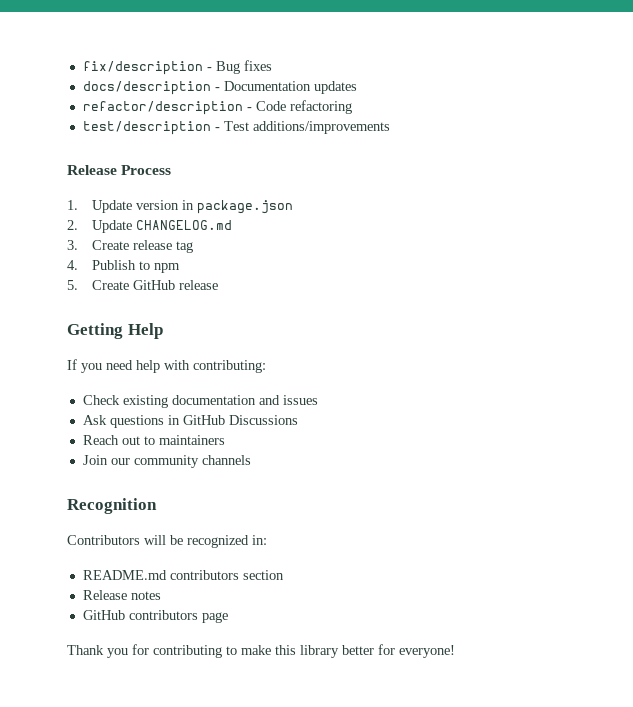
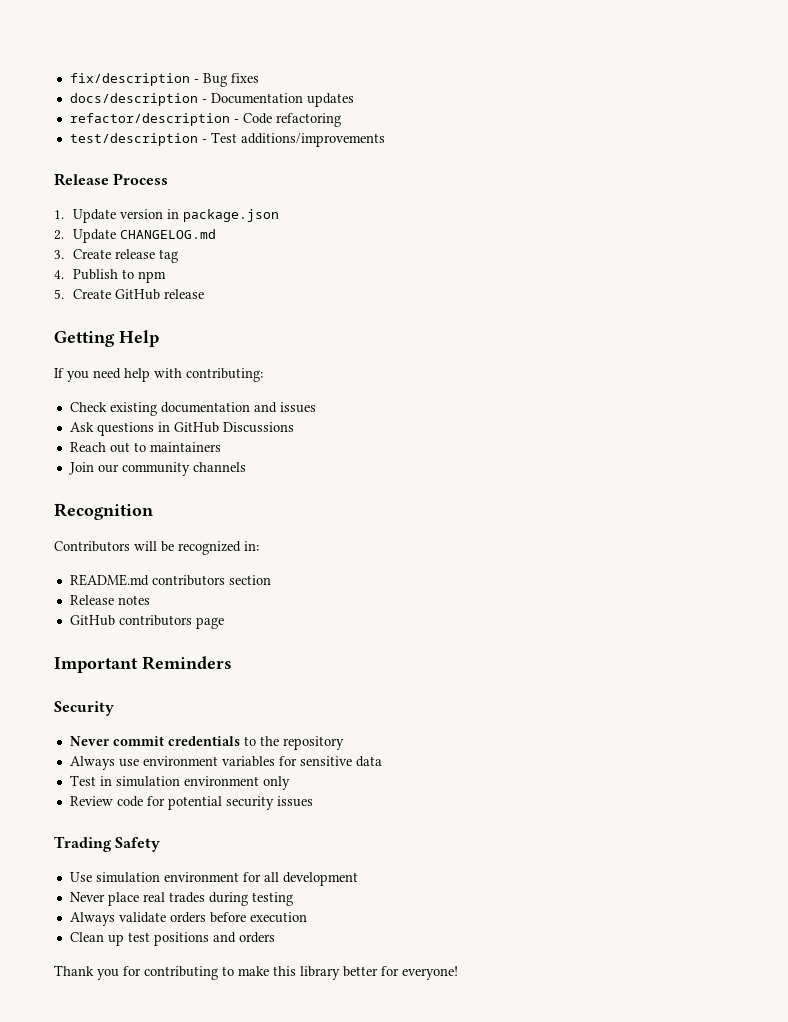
+ Important Reminders
+ Security
+ Never commit credentials to the repository
+ Always use environment variables for sensitive data
+ Test in simulation environment only
+ Review code for potential security issues
+ Trading Safety
+ Use simulation environment for all development
+ Never place real trades during testing
+ Always validate orders before execution
+ Clean up test positions and orders

